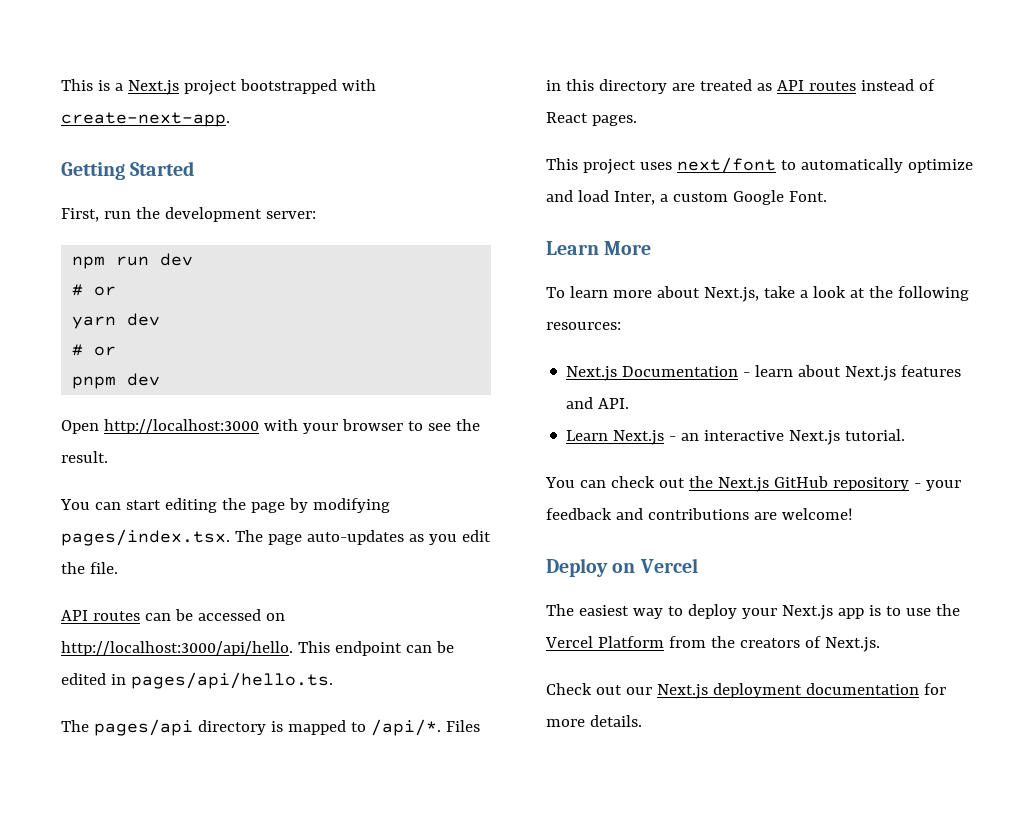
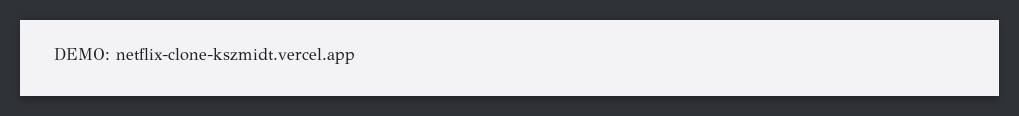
- This is a Next.js project bootstrapped with create-next-app.
- Getting Started
- First, run the development server:
- npm run dev
- # or
- yarn dev
- # or
- pnpm dev
- Open http://localhost:3000 with your browser to see the result.
- You can start editing the page by modifying pages/index.tsx. The page auto-updates as you edit the file.
- API routes can be accessed on http://localhost:3000/api/hello. This endpoint can be edited in pages/api/hello.ts.
- The pages/api directory is mapped to /api/*. Files in this directory are treated as API routes instead of React pages.
- This project uses next/font to automatically optimize and load Inter, a custom Google Font.
- Learn More
- To learn more about Next.js, take a look at the following resources:
- Next.js Documentation - learn about Next.js features and API.
- Learn Next.js - an interactive Next.js tutorial.
- You can check out the Next.js GitHub repository - your feedback and contributions are welcome!
- Deploy on Vercel
- The easiest way to deploy your Next.js app is to use the Vercel Platform from the creators of Next.js.
- Check out our Next.js deployment documentation for more details.
+ DEMO: netflix-clone-kszmidt.vercel.app

